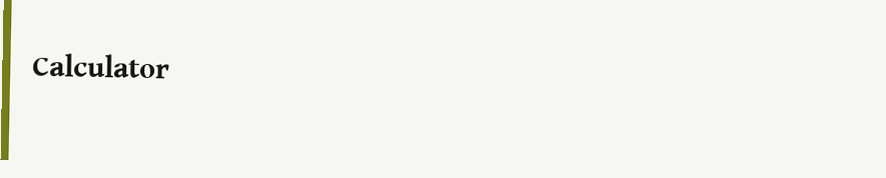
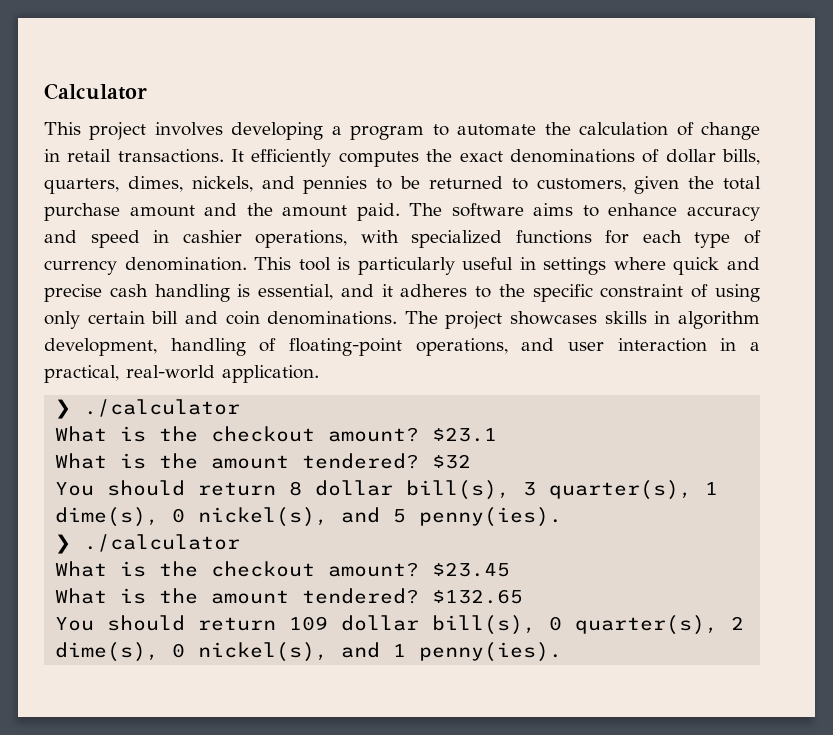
+ This project involves developing a program to automate the calculation of change in retail transactions. It efficiently computes the exact denominations of dollar bills, quarters, dimes, nickels, and pennies to be returned to customers, given the total purchase amount and the amount paid. The software aims to enhance accuracy and speed in cashier operations, with specialized functions for each type of currency denomination. This tool is particularly useful in settings where quick and precise cash handling is essential, and it adheres to the specific constraint of using only certain bill and coin denominations. The project showcases skills in algorithm development, handling of floating-point operations, and user interaction in a practical, real-world application.
+ ❯ ./calculator
+ What is the checkout amount? $23.1
+ What is the amount tendered? $32
+ You should return 8 dollar bill(s), 3 quarter(s), 1 dime(s), 0 nickel(s), and 5 penny(ies).
+ ❯ ./calculator
+ What is the checkout amount? $23.45
+ What is the amount tendered? $132.65
+ You should return 109 dollar bill(s), 0 quarter(s), 2 dime(s), 0 nickel(s), and 1 penny(ies).

